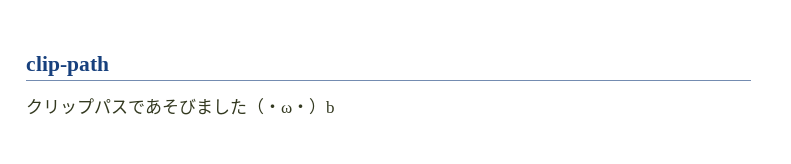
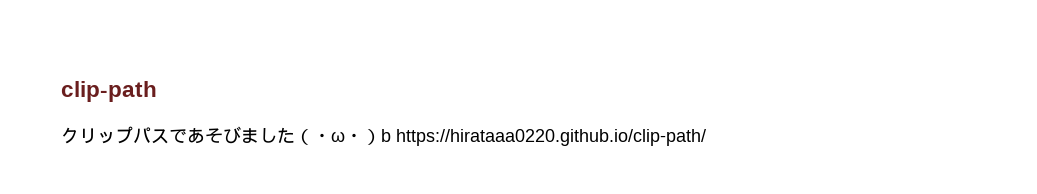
- クリップパスであそびました（・ω・）b
+ クリップパスであそびました（・ω・）b https://hirataaa0220.github.io/clip-path/

